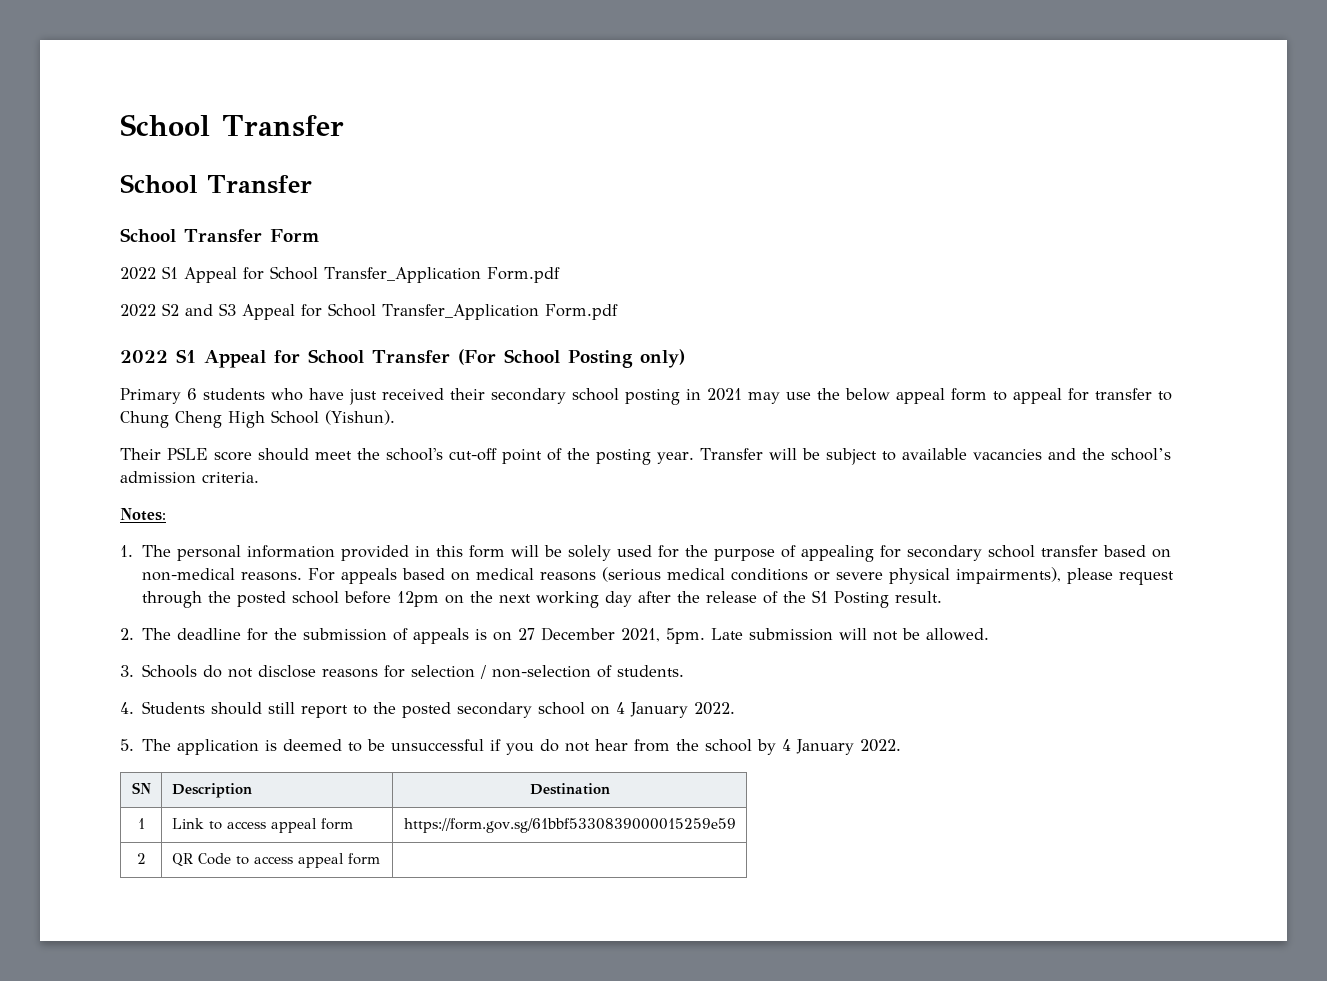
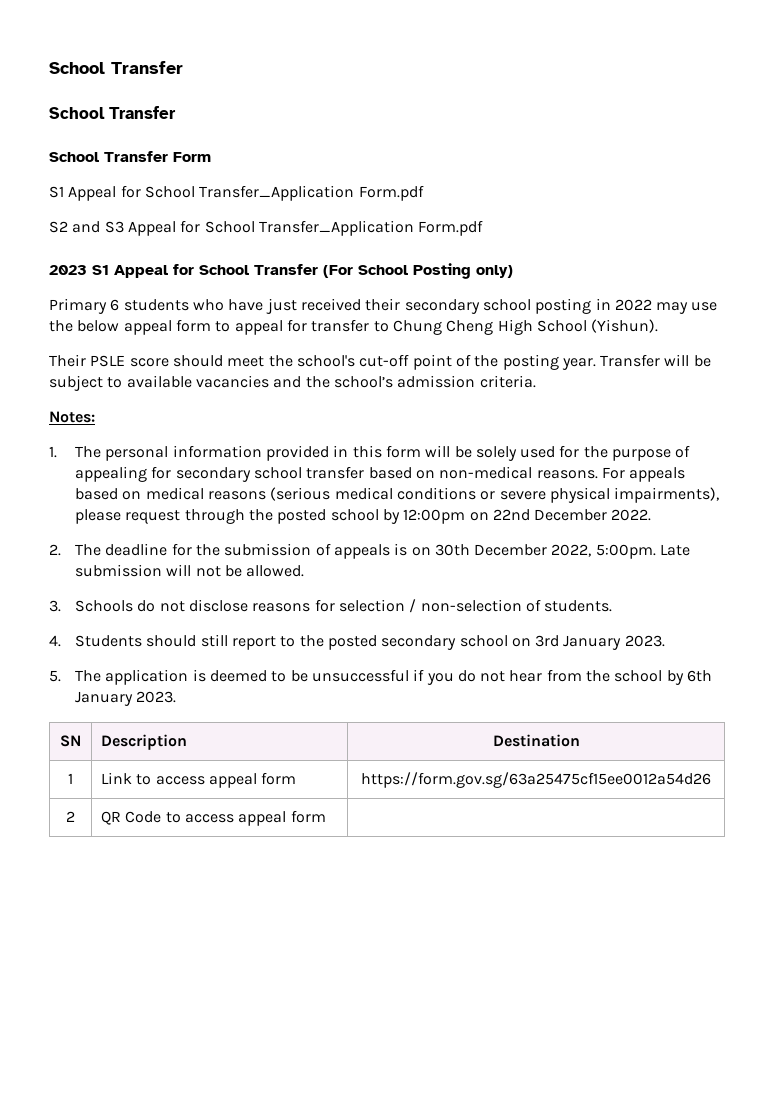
- 2022 S1 Appeal for School Transfer_Application Form.pdf
+ S1 Appeal for School Transfer_Application Form.pdf
- 2022 S2 and S3 Appeal for School Transfer_Application Form.pdf
+ S2 and S3 Appeal for School Transfer_Application Form.pdf
- 2022 S1 Appeal for School Transfer (For School Posting only)
+ 2023 S1 Appeal for School Transfer (For School Posting only)
- Primary 6 students who have just received their secondary school posting in 2021 may use the below appeal form to appeal for transfer to Chung Cheng High School (Yishun).
+ Primary 6 students who have just received their secondary school posting in 2022 may use the below appeal form to appeal for transfer to Chung Cheng High School (Yishun).
- For appeals based on medical reasons (serious medical conditions or severe physical impairments), please request through the posted school before 12pm on the next working day after the release of the S1 Posting result.
+ For appeals based on medical reasons (serious medical conditions or severe physical impairments), please request through the posted school by 12:00pm on 22nd December 2022.
- 2. The deadline for the submission of appeals is on 27 December 2021, 5pm.
+ 2. The deadline for the submission of appeals is on 30th December 2022, 5:00pm.
- 4. Students should still report to the posted secondary school on 4 January 2022.
+ 4. Students should still report to the posted secondary school on 3rd January 2023.
- 5. The application is deemed to be unsuccessful if you do not hear from the school by 4 January 2022.
+ 5. The application is deemed to be unsuccessful if you do not hear from the school by 6th January 2023.
- 1 | Link to access appeal form | https://form.gov.sg/61bbf5330839000015259e59
+ 1 | Link to access appeal form | https://form.gov.sg/63a25475cf15ee0012a54d26

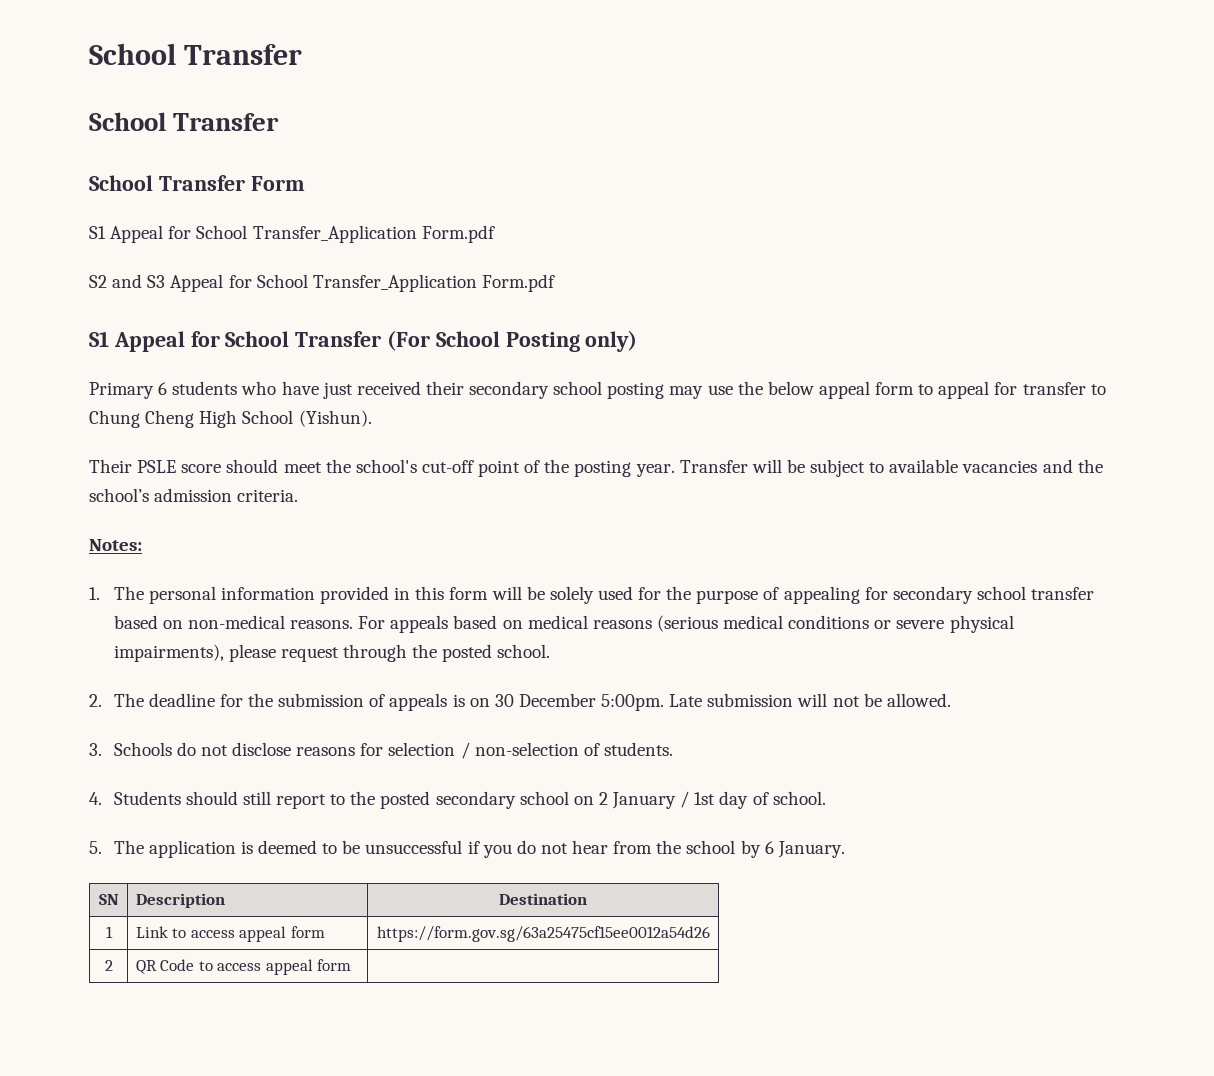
- 2023 S1 Appeal for School Transfer (For School Posting only)
+ S1 Appeal for School Transfer (For School Posting only)
- Primary 6 students who have just received their secondary school posting in 2022 may use the below appeal form to appeal for transfer to Chung Cheng High School (Yishun).
+ Primary 6 students who have just received their secondary school posting may use the below appeal form to appeal for transfer to Chung Cheng High School (Yishun).
- For appeals based on medical reasons (serious medical conditions or severe physical impairments), please request through the posted school by 12:00pm on 22nd December 2022.
+ For appeals based on medical reasons (serious medical conditions or severe physical impairments), please request through the posted school.
- 2. The deadline for the submission of appeals is on 30th December 2022, 5:00pm.
+ 2. The deadline for the submission of appeals is on 30 December 5:00pm.
- 4. Students should still report to the posted secondary school on 3rd January 2023.
+ 4. Students should still report to the posted secondary school on 2 January / 1st day of school.
- 5. The application is deemed to be unsuccessful if you do not hear from the school by 6th January 2023.
+ 5. The application is deemed to be unsuccessful if you do not hear from the school by 6 January.

